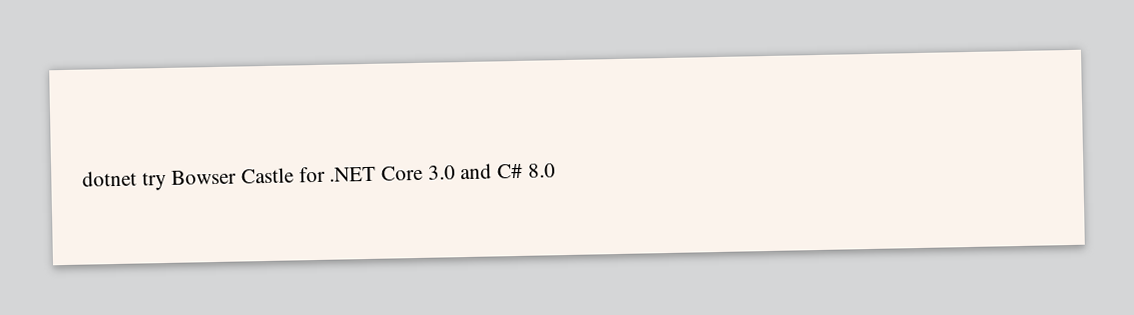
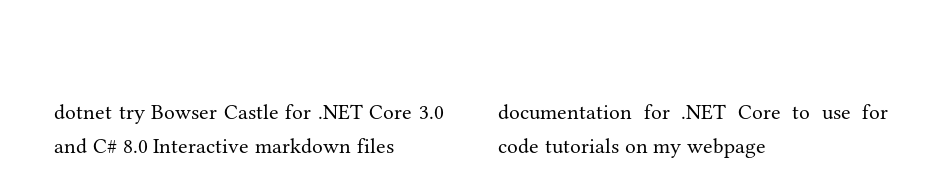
- dotnet try Bowser Castle for .NET Core 3.0 and C# 8.0
+ dotnet try Bowser Castle for .NET Core 3.0 and C# 8.0 Interactive markdown files documentation for .NET Core to use for code tutorials on my webpage

